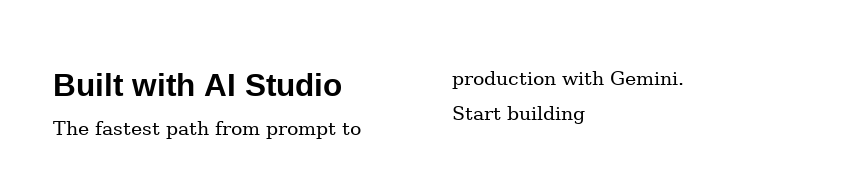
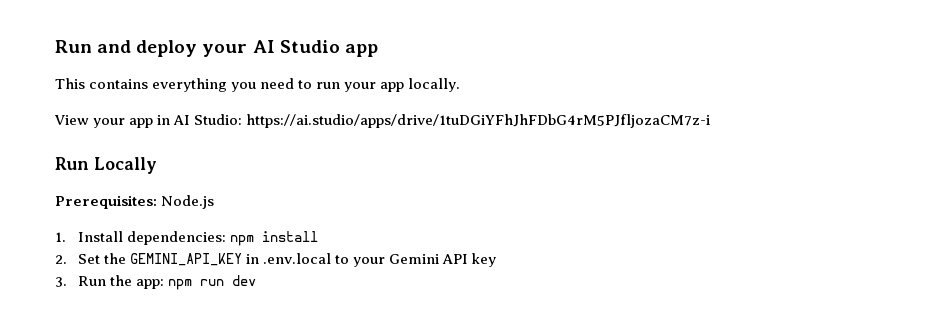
- Built with AI Studio
- The fastest path from prompt to production with Gemini.
- Start building
+ Run and deploy your AI Studio app
+ This contains everything you need to run your app locally.
+ View your app in AI Studio: https://ai.studio/apps/drive/1tuDGiYFhJhFDbG4rM5PJfljozaCM7z-i
+ Run Locally
+ Prerequisites: Node.js
+ 1. Install dependencies: npm install
+ 2. Set the GEMINI_API_KEY in .env.local to your Gemini API key
+ 3. Run the app: npm run dev

